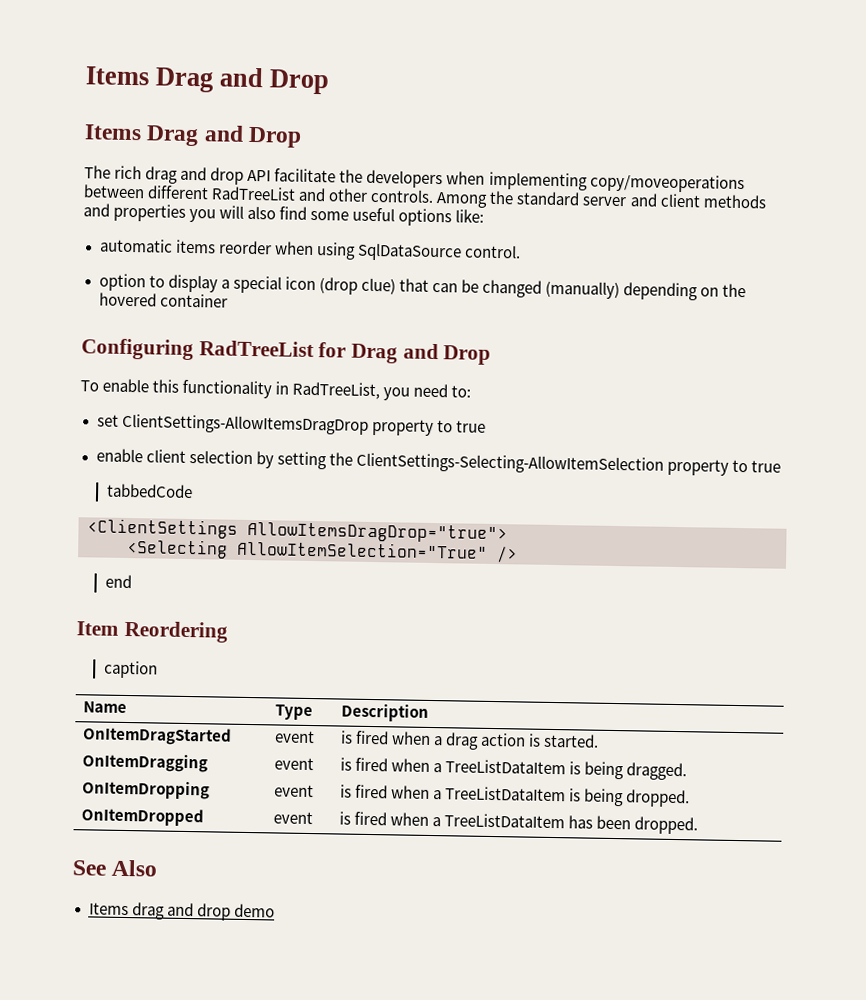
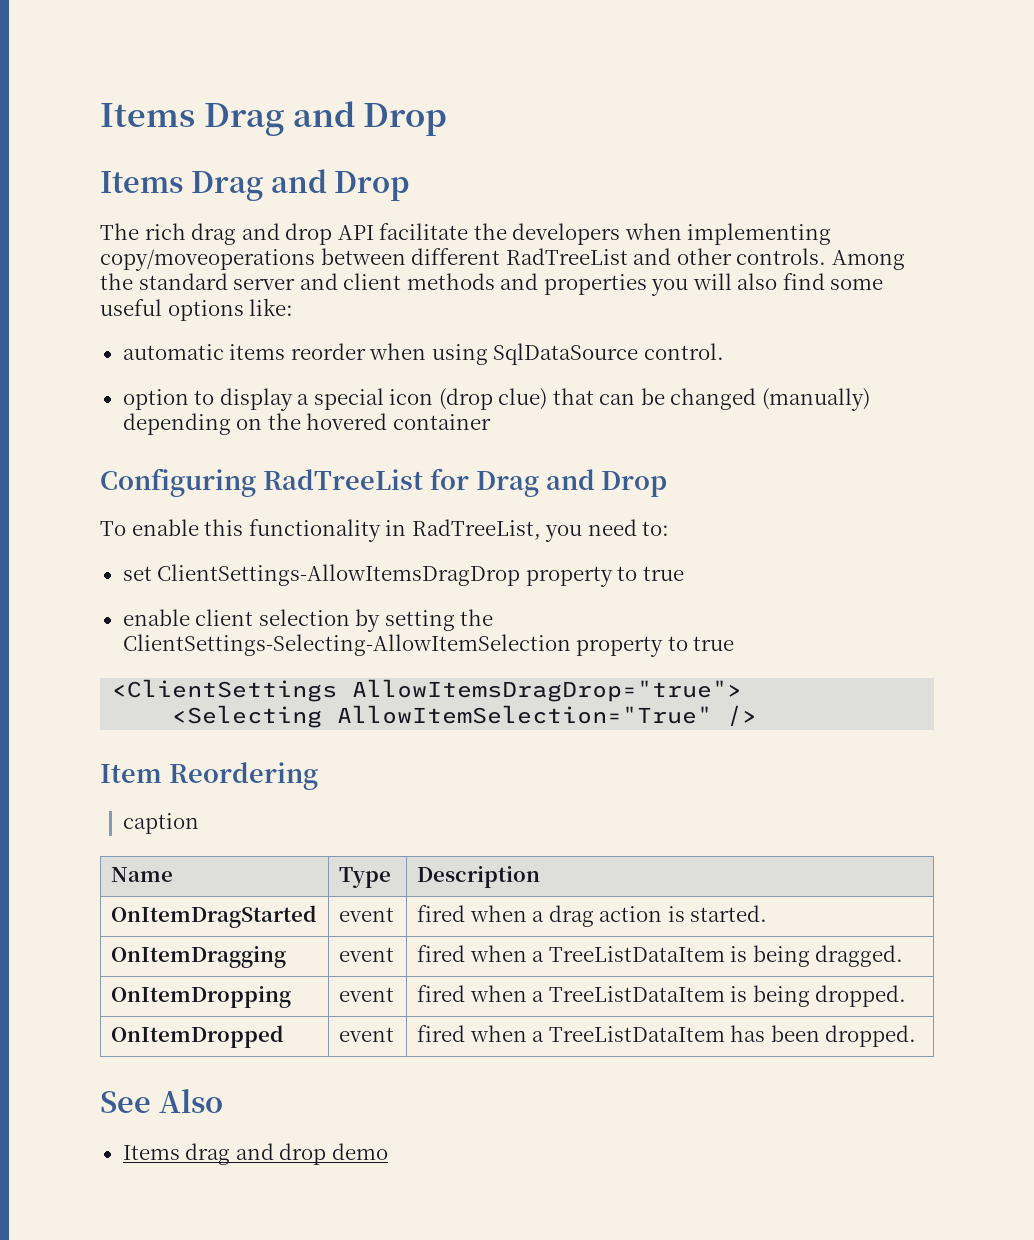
- tabbedCode
- end
- OnItemDragStarted | event | is fired when a drag action is started.
+ OnItemDragStarted | event | fired when a drag action is started.
- OnItemDragging | event | is fired when a TreeListDataItem is being dragged.
+ OnItemDragging | event | fired when a TreeListDataItem is being dragged.
- OnItemDropping | event | is fired when a TreeListDataItem is being dropped.
+ OnItemDropping | event | fired when a TreeListDataItem is being dropped.
- OnItemDropped | event | is fired when a TreeListDataItem has been dropped.
+ OnItemDropped | event | fired when a TreeListDataItem has been dropped.

